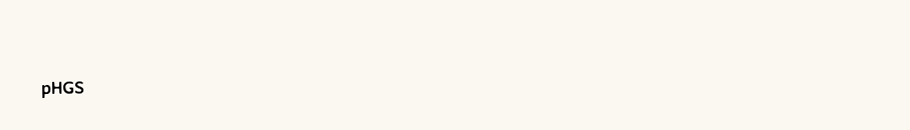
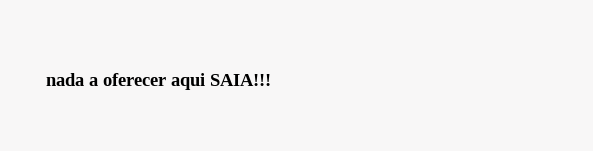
- pHGS
+ nada a oferecer aqui SAIA!!!

